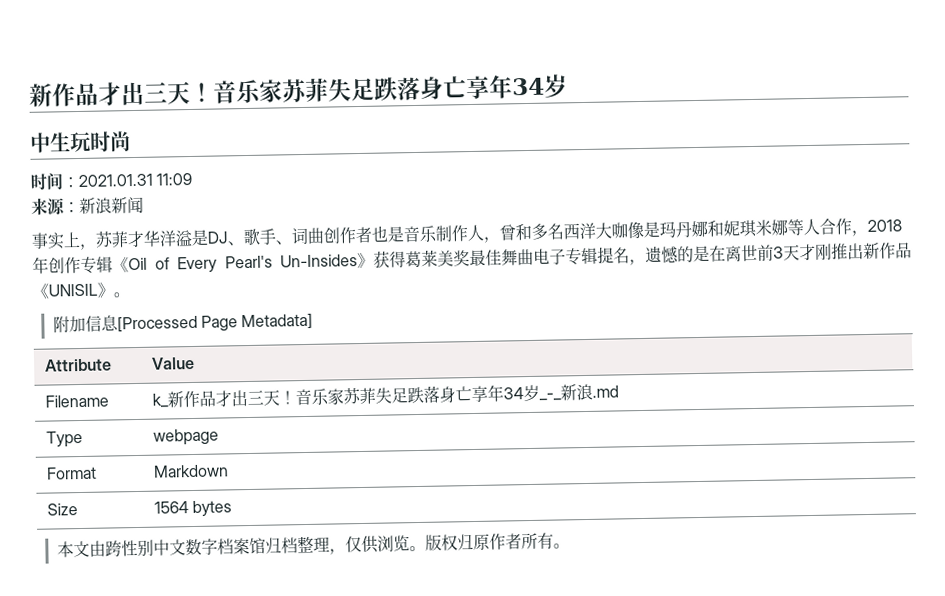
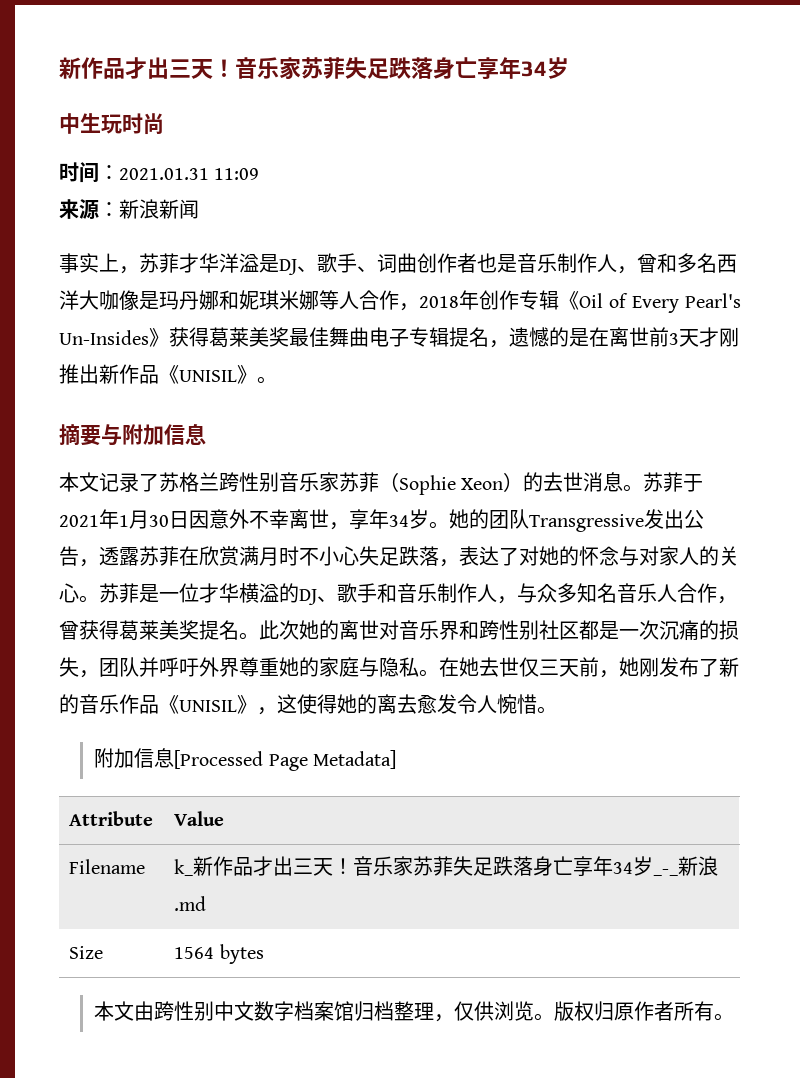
+ 摘要与附加信息
+ 本文记录了苏格兰跨性别音乐家苏菲（Sophie Xeon）的去世消息。苏菲于2021年1月30日因意外不幸离世，享年34岁。她的团队Transgressive发出公告，透露苏菲在欣赏满月时不小心失足跌落，表达了对她的怀念与对家人的关心。苏菲是一位才华横溢的DJ、歌手和音乐制作人，与众多知名音乐人合作，曾获得葛莱美奖提名。此次她的离世对音乐界和跨性别社区都是一次沉痛的损失，团队并呼吁外界尊重她的家庭与隐私。在她去世仅三天前，她刚发布了新的音乐作品《UNISIL》，这使得她的离去愈发令人惋惜。
- Type | webpage
- Format | Markdown

